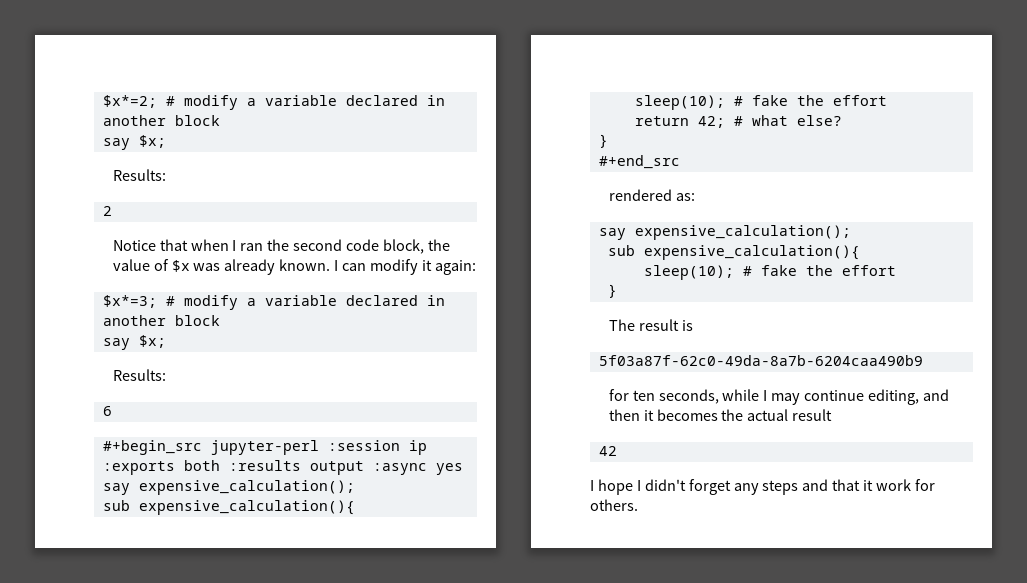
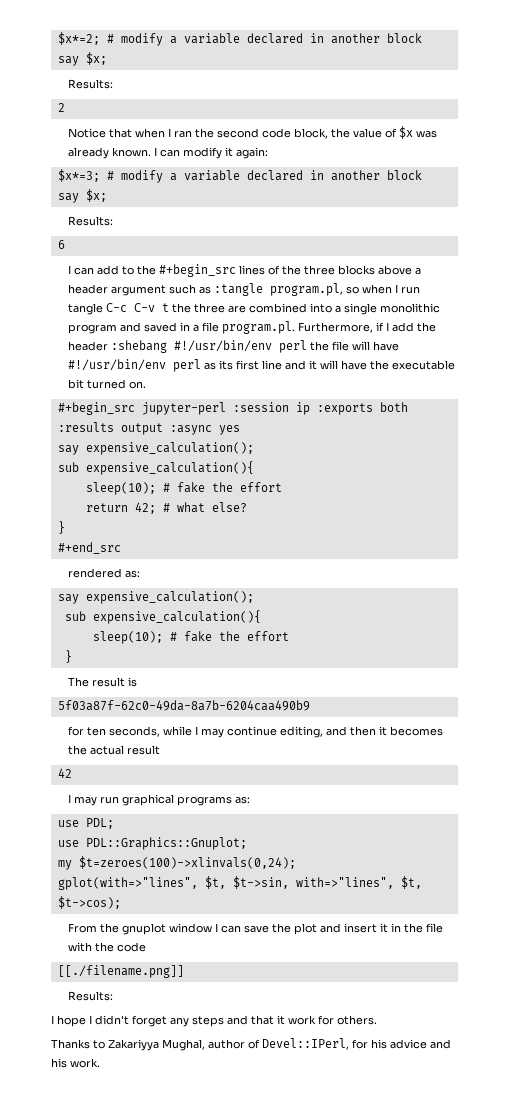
+ I can add to the #+begin_src lines of the three blocks above a header argument such as :tangle program.pl, so when I run tangle C-c C-v t the three are combined into a single monolithic program and saved in a file program.pl. Furthermore, if I add the header :shebang #!/usr/bin/env perl the file will have #!/usr/bin/env perl as its first line and it will have the executable bit turned on.
+ I may run graphical programs as:
+ use PDL;
+ use PDL::Graphics::Gnuplot;
+ my $t=zeroes(100)->xlinvals(0,24);
+ gplot(with=>"lines", $t, $t->sin, with=>"lines", $t, $t->cos);
+ From the gnuplot window I can save the plot and insert it in the file with the code
+ [[./filename.png]]
+ Results:
+ Thanks to Zakariyya Mughal, author of Devel::IPerl, for his advice and his work.

